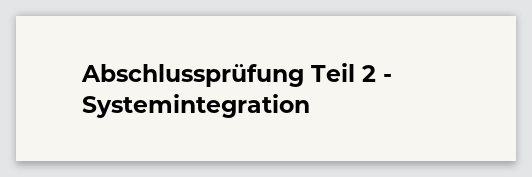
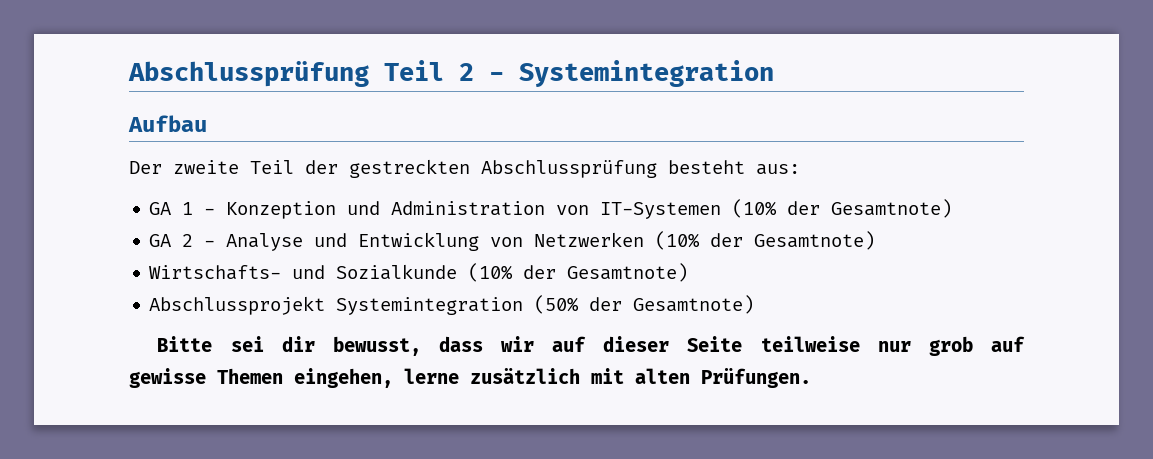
+ Aufbau
+ Der zweite Teil der gestreckten Abschlussprüfung besteht aus:
+ GA 1 - Konzeption und Administration von IT-Systemen (10% der Gesamtnote)
+ GA 2 - Analyse und Entwicklung von Netzwerken (10% der Gesamtnote)
+ Wirtschafts- und Sozialkunde (10% der Gesamtnote)
+ Abschlussprojekt Systemintegration (50% der Gesamtnote)
+ Bitte sei dir bewusst, dass wir auf dieser Seite teilweise nur grob auf gewisse Themen eingehen, lerne zusätzlich mit alten Prüfungen.

